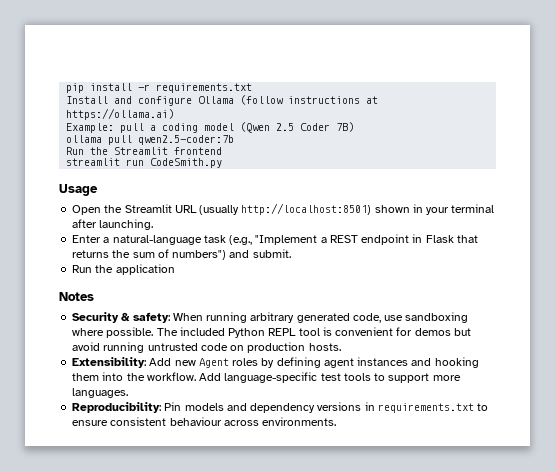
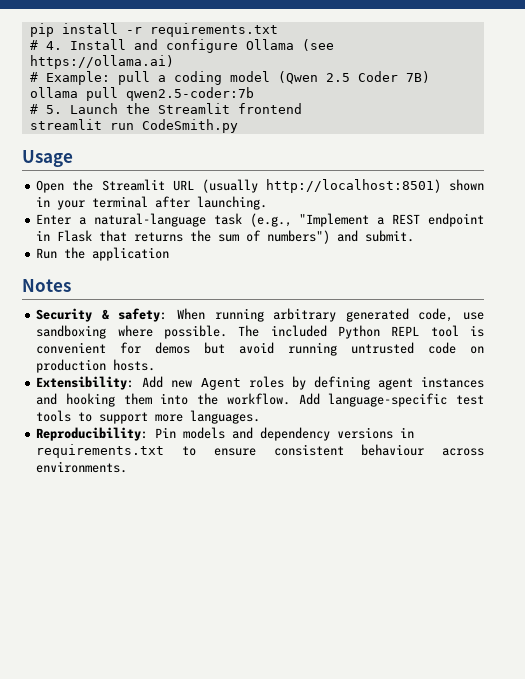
- Install and configure Ollama (follow instructions at https://ollama.ai)
+ # 4. Install and configure Ollama (see https://ollama.ai)
- Example: pull a coding model (Qwen 2.5 Coder 7B)
+ # Example: pull a coding model (Qwen 2.5 Coder 7B)
- Run the Streamlit frontend
+ # 5. Launch the Streamlit frontend

